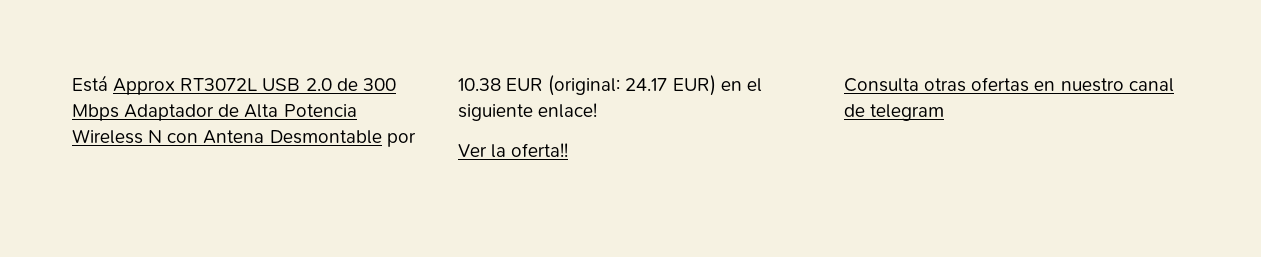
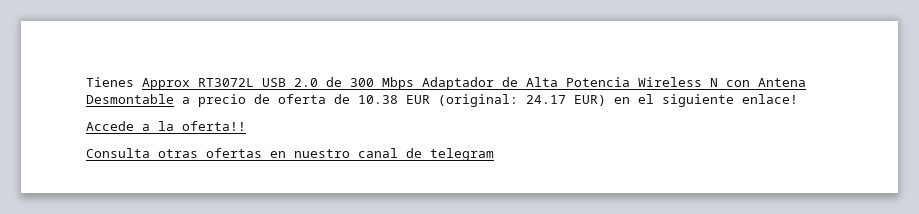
- Está Approx RT3072L USB 2.0 de 300 Mbps Adaptador de Alta Potencia Wireless N con Antena Desmontable por 10.38 EUR (original: 24.17 EUR) en el siguiente enlace!
+ Tienes Approx RT3072L USB 2.0 de 300 Mbps Adaptador de Alta Potencia Wireless N con Antena Desmontable a precio de oferta de 10.38 EUR (original: 24.17 EUR) en el siguiente enlace!
- Ver la oferta!!
+ Accede a la oferta!!

